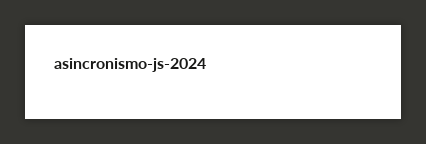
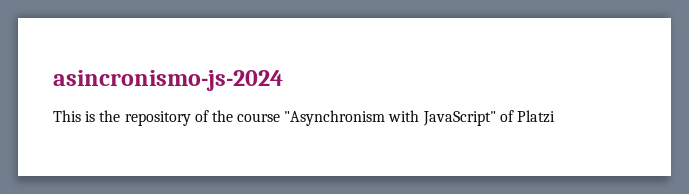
+ This is the repository of the course "Asynchronism with JavaScript" of Platzi

